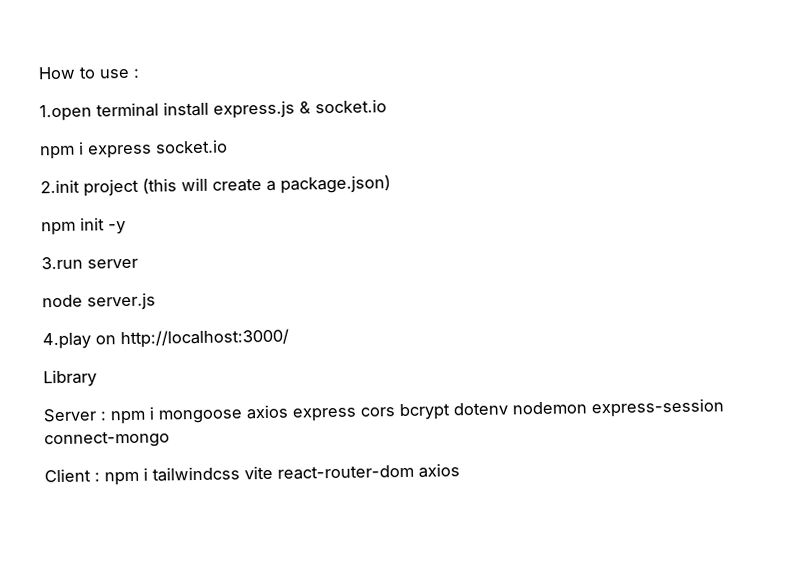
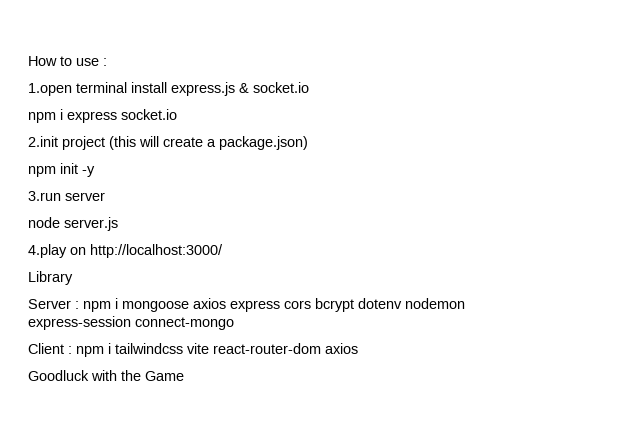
+ Goodluck with the Game

